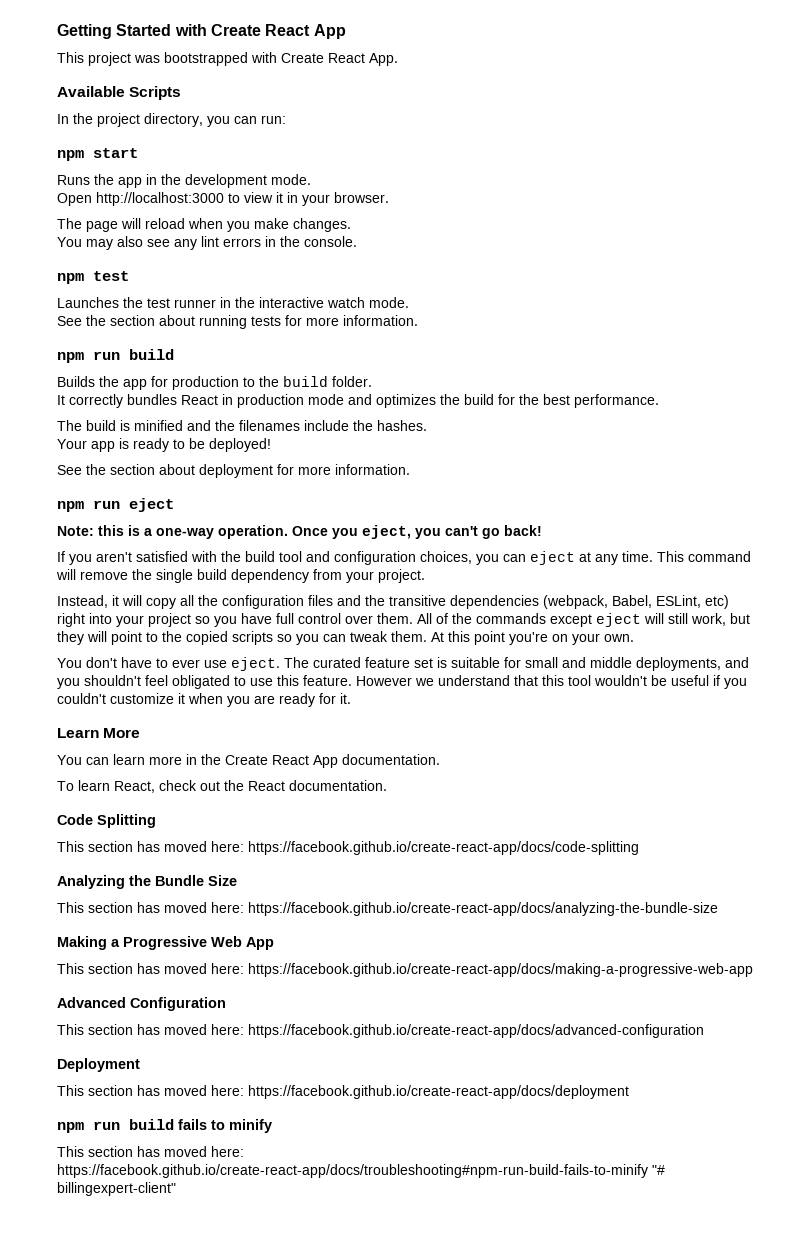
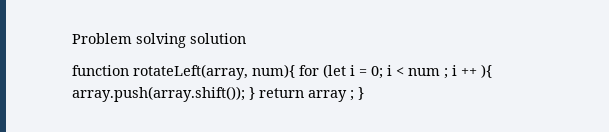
- Getting Started with Create React App
- This project was bootstrapped with Create React App.
- Available Scripts
- In the project directory, you can run:
- npm start
- Runs the app in the development mode.
- Open http://localhost:3000 to view it in your browser.
- The page will reload when you make changes.
- You may also see any lint errors in the console.
- npm test
- Launches the test runner in the interactive watch mode.
- See the section about running tests for more information.
- npm run build
- Builds the app for production to the build folder.
- It correctly bundles React in production mode and optimizes the build for the best performance.
- The build is minified and the filenames include the hashes.
- Your app is ready to be deployed!
- See the section about deployment for more information.
- npm run eject
- Note: this is a one-way operation. Once you eject, you can't go back!
- If you aren't satisfied with the build tool and configuration choices, you can eject at any time. This command will remove the single build dependency from your project.
- Instead, it will copy all the configuration files and the transitive dependencies (webpack, Babel, ESLint, etc) right into your project so you have full control over them. All of the commands except eject will still work, but they will point to the copied scripts so you can tweak them. At this point you're on your own.
- You don't have to ever use eject. The curated feature set is suitable for small and middle deployments, and you shouldn't feel obligated to use this feature. However we understand that this tool wouldn't be useful if you couldn't customize it when you are ready for it.
- Learn More
- You can learn more in the Create React App documentation.
- To learn React, check out the React documentation.
- Code Splitting
- This section has moved here: https://facebook.github.io/create-react-app/docs/code-splitting
- Analyzing the Bundle Size
- This section has moved here: https://facebook.github.io/create-react-app/docs/analyzing-the-bundle-size
- Making a Progressive Web App
- This section has moved here: https://facebook.github.io/create-react-app/docs/making-a-progressive-web-app
- Advanced Configuration
- This section has moved here: https://facebook.github.io/create-react-app/docs/advanced-configuration
- Deployment
- This section has moved here: https://facebook.github.io/create-react-app/docs/deployment
- npm run build fails to minify
- This section has moved here: https://facebook.github.io/create-react-app/docs/troubleshooting#npm-run-build-fails-to-minify "# billingexpert-client"
+ Problem solving solution
+ function rotateLeft(array, num){ for (let i = 0; i < num ; i ++ ){ array.push(array.shift()); } return array ; }

